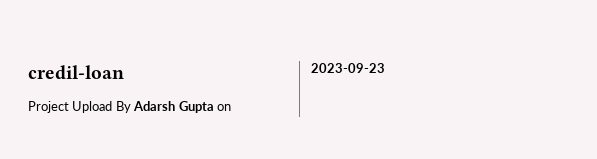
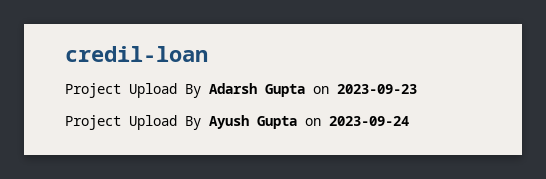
+ Project Upload By Ayush Gupta on 2023-09-24

